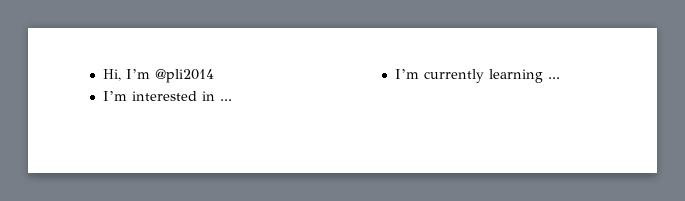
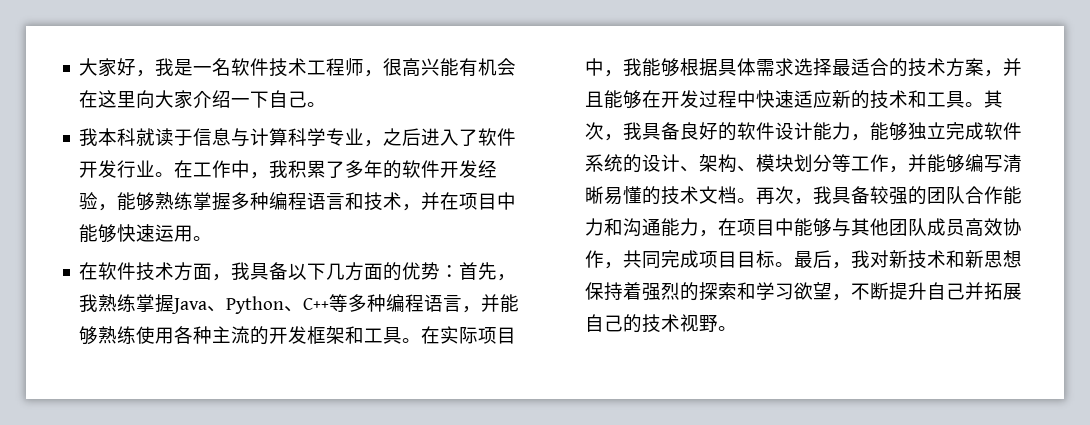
- Hi, I’m @pli2014
- I’m interested in ...
- I’m currently learning ...
+ 大家好，我是一名软件技术工程师，很高兴能有机会在这里向大家介绍一下自己。
+ 我本科就读于信息与计算科学专业，之后进入了软件开发行业。在工作中，我积累了多年的软件开发经验，能够熟练掌握多种编程语言和技术，并在项目中能够快速运用。
+ 在软件技术方面，我具备以下几方面的优势：首先，我熟练掌握Java、Python、C++等多种编程语言，并能够熟练使用各种主流的开发框架和工具。在实际项目中，我能够根据具体需求选择最适合的技术方案，并且能够在开发过程中快速适应新的技术和工具。其次，我具备良好的软件设计能力，能够独立完成软件系统的设计、架构、模块划分等工作，并能够编写清晰易懂的技术文档。再次，我具备较强的团队合作能力和沟通能力，在项目中能够与其他团队成员高效协作，共同完成项目目标。最后，我对新技术和新思想保持着强烈的探索和学习欲望，不断提升自己并拓展自己的技术视野。

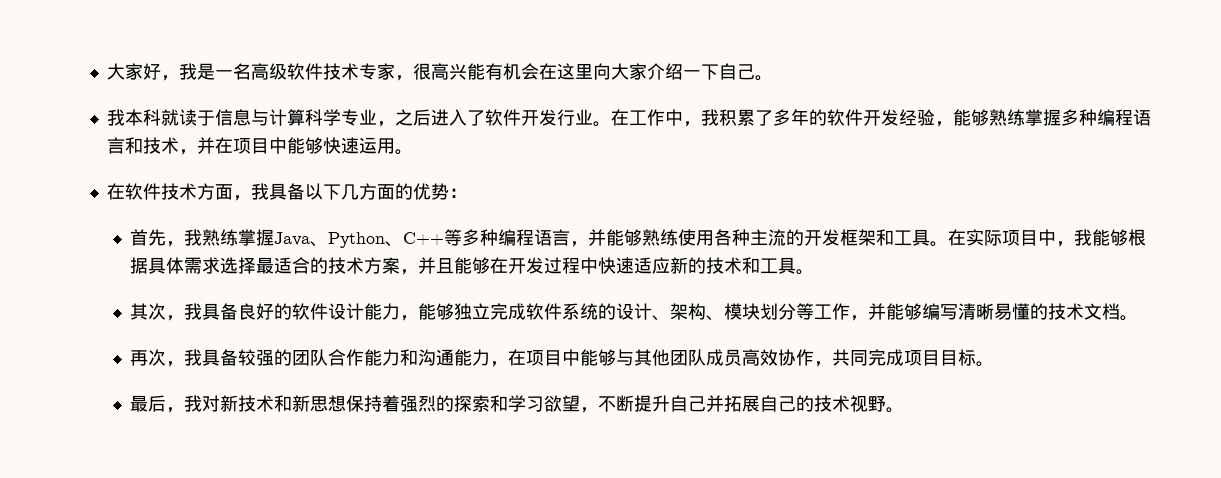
- 大家好，我是一名软件技术工程师，很高兴能有机会在这里向大家介绍一下自己。
+ 大家好，我是一名高级软件技术专家，很高兴能有机会在这里向大家介绍一下自己。
- 在软件技术方面，我具备以下几方面的优势：首先，我熟练掌握Java、Python、C++等多种编程语言，并能够熟练使用各种主流的开发框架和工具。
+ 在软件技术方面，我具备以下几方面的优势：
+ 首先，我熟练掌握Java、Python、C++等多种编程语言，并能够熟练使用各种主流的开发框架和工具。
- 在实际项目中，我能够根据具体需求选择最适合的技术方案，并且能够在开发过程中快速适应新的技术和工具。其次，我具备良好的软件设计能力，能够独立完成软件系统的设计、架构、模块划分等工作，并能够编写清晰易懂的技术文档。再次，我具备较强的团队合作能力和沟通能力，在项目中能够与其他团队成员高效协作，共同完成项目目标。最后，我对新技术和新思想保持着强烈的探索和学习欲望，不断提升自己并拓展自己的技术视野。
+ 在实际项目中，我能够根据具体需求选择最适合的技术方案，并且能够在开发过程中快速适应新的技术和工具。
+ 其次，我具备良好的软件设计能力，能够独立完成软件系统的设计、架构、模块划分等工作，并能够编写清晰易懂的技术文档。
+ 再次，我具备较强的团队合作能力和沟通能力，在项目中能够与其他团队成员高效协作，共同完成项目目标。
+ 最后，我对新技术和新思想保持着强烈的探索和学习欲望，不断提升自己并拓展自己的技术视野。

